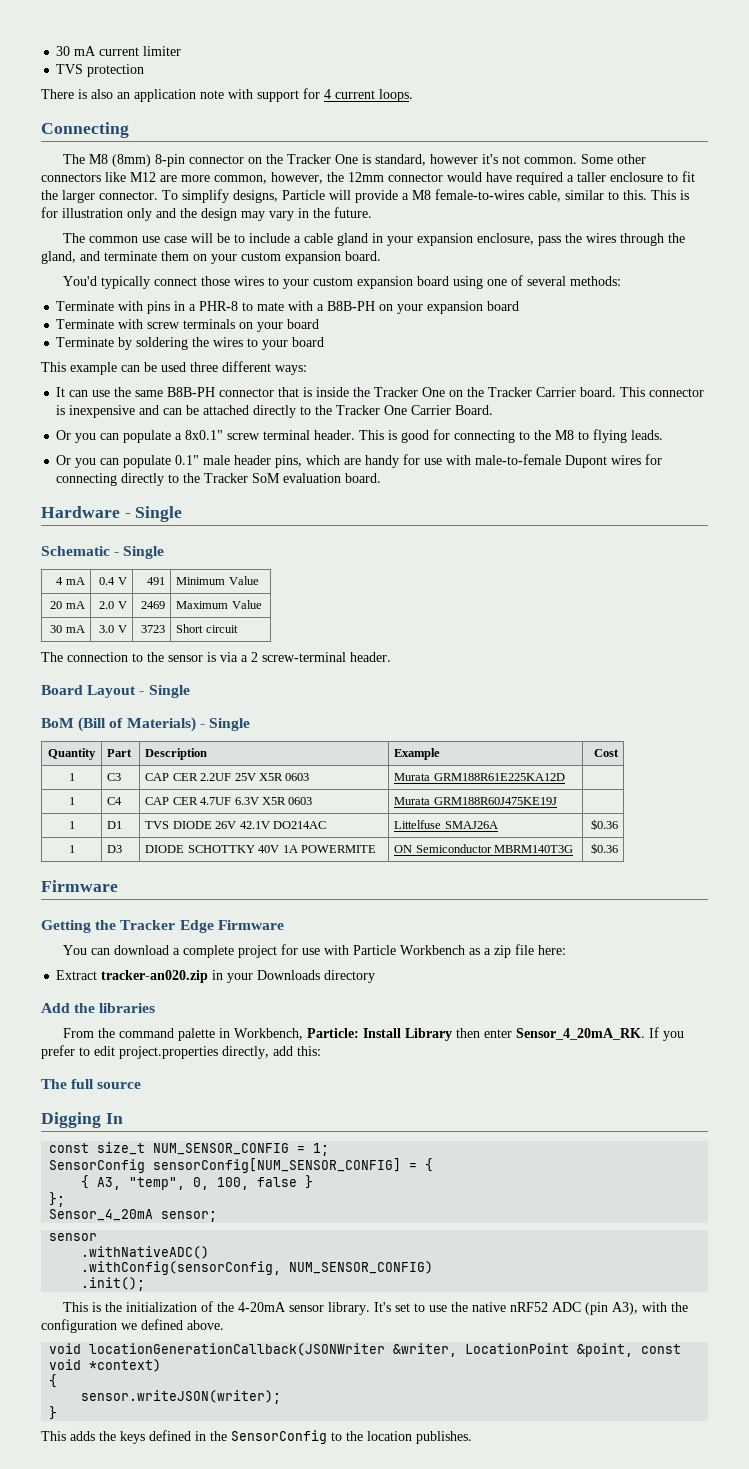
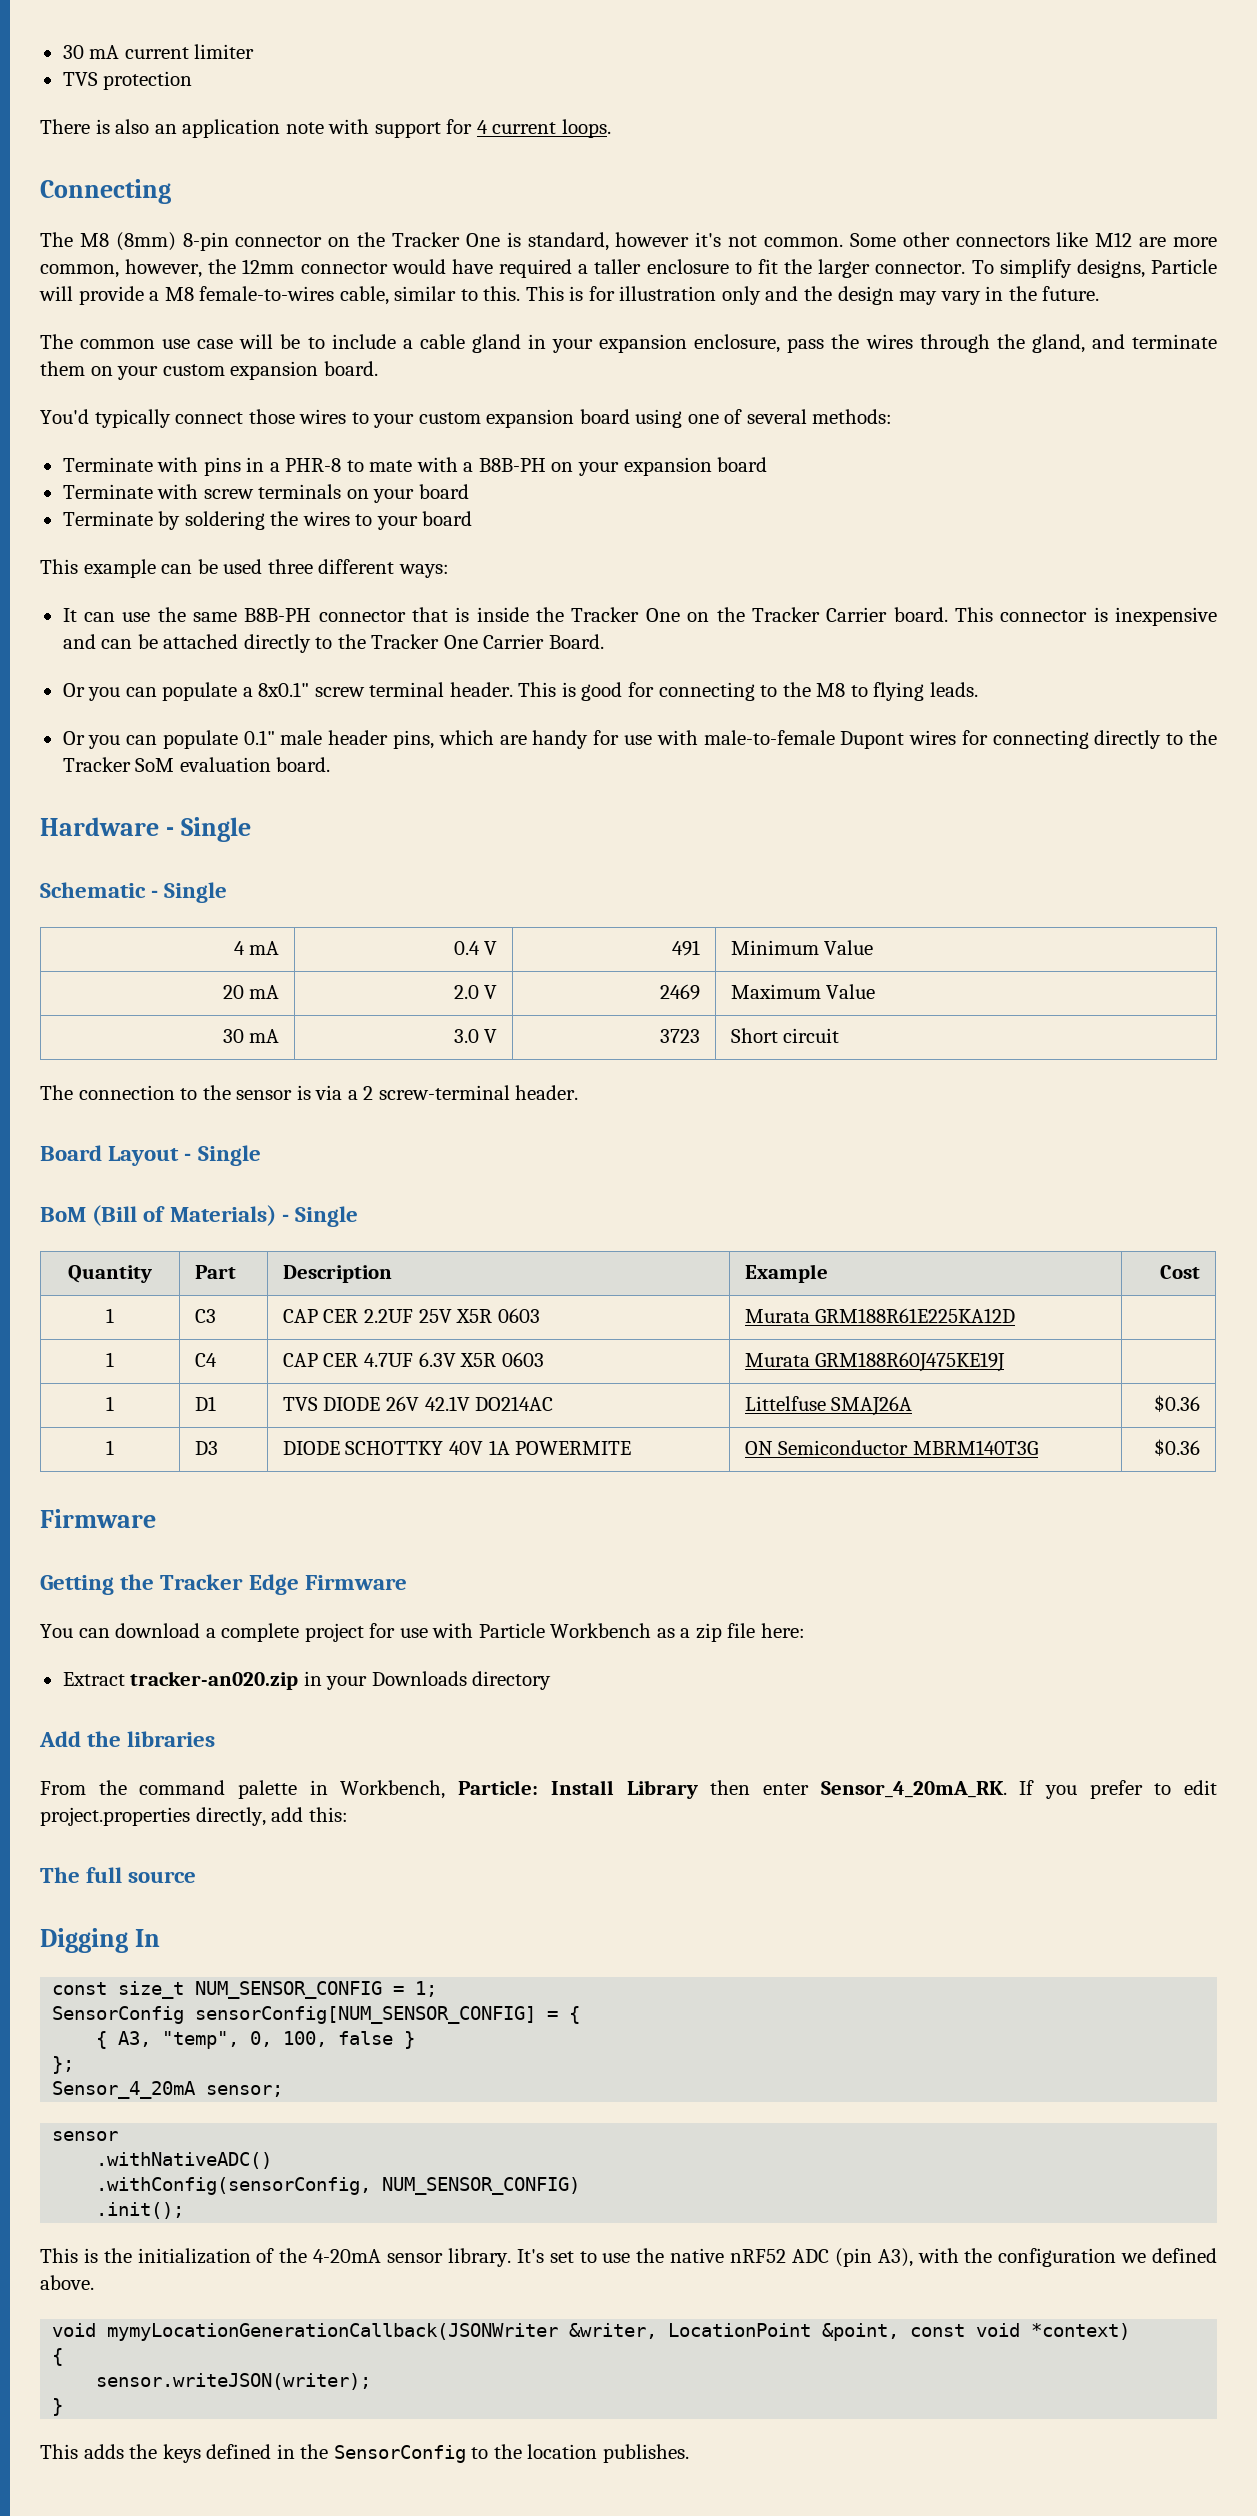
- void locationGenerationCallback(JSONWriter &writer, LocationPoint &point, const void *context)
+ void mymyLocationGenerationCallback(JSONWriter &writer, LocationPoint &point, const void *context)

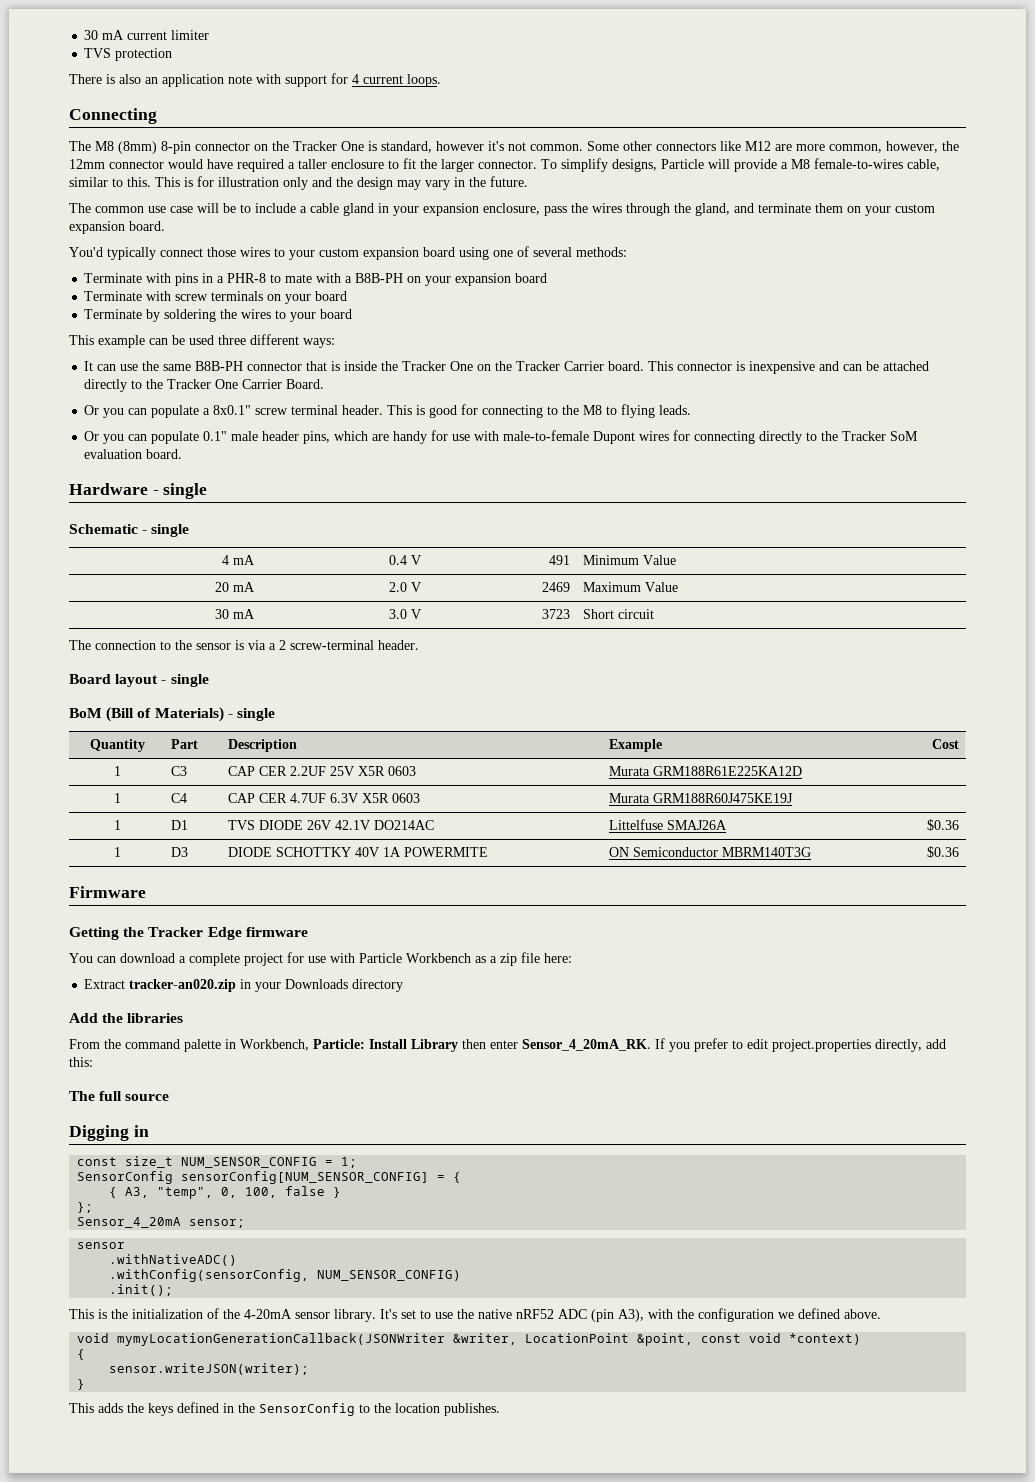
- Hardware - Single
+ Hardware - single
- Schematic - Single
+ Schematic - single
- Board Layout - Single
+ Board layout - single
- BoM (Bill of Materials) - Single
+ BoM (Bill of Materials) - single
- Getting the Tracker Edge Firmware
+ Getting the Tracker Edge firmware
- Digging In
+ Digging in

